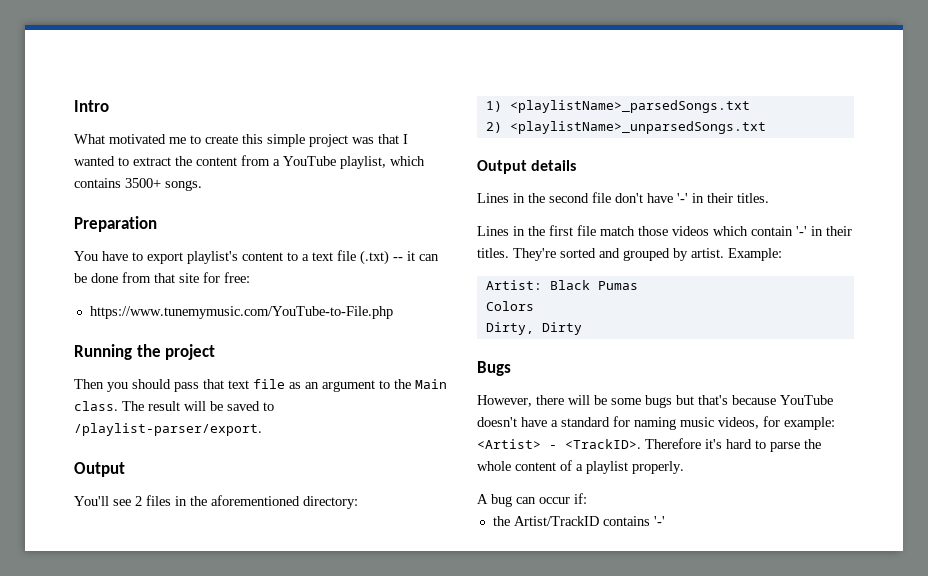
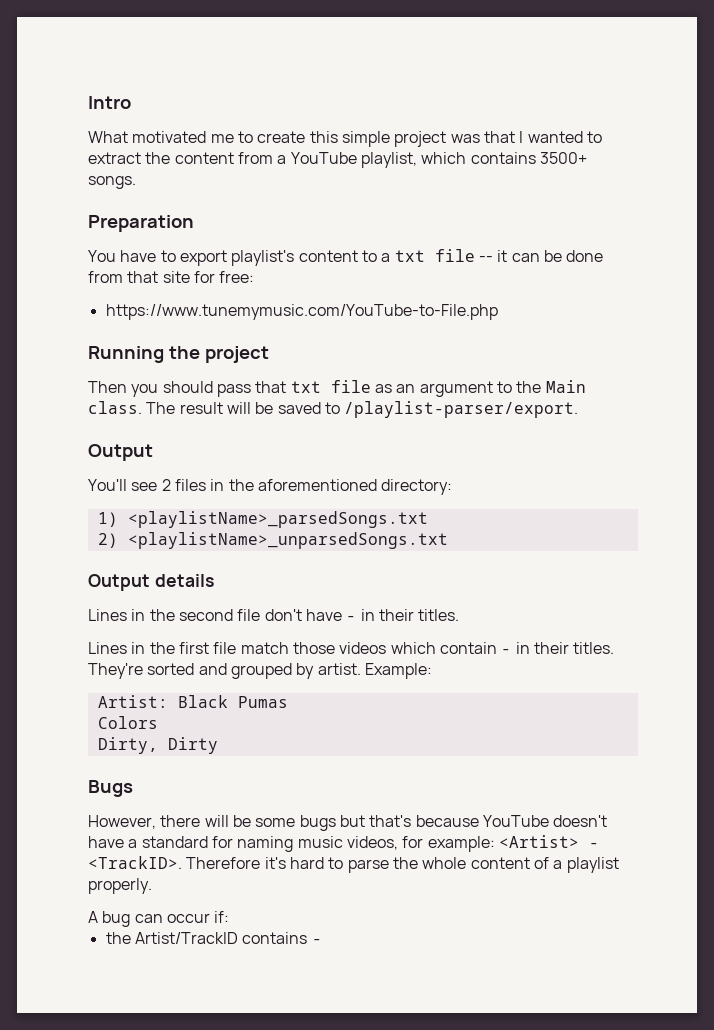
- You have to export playlist's content to a text file (.txt) -- it can be done from that site for free:
+ You have to export playlist's content to a txt file -- it can be done from that site for free:
- Then you should pass that text file as an argument to the Main class.
+ Then you should pass that txt file as an argument to the Main class.
- Lines in the second file don't have '-' in their titles.
+ Lines in the second file don't have - in their titles.
- Lines in the first file match those videos which contain '-' in their titles.
+ Lines in the first file match those videos which contain - in their titles.
- the Artist/TrackID contains '-'
+ the Artist/TrackID contains -

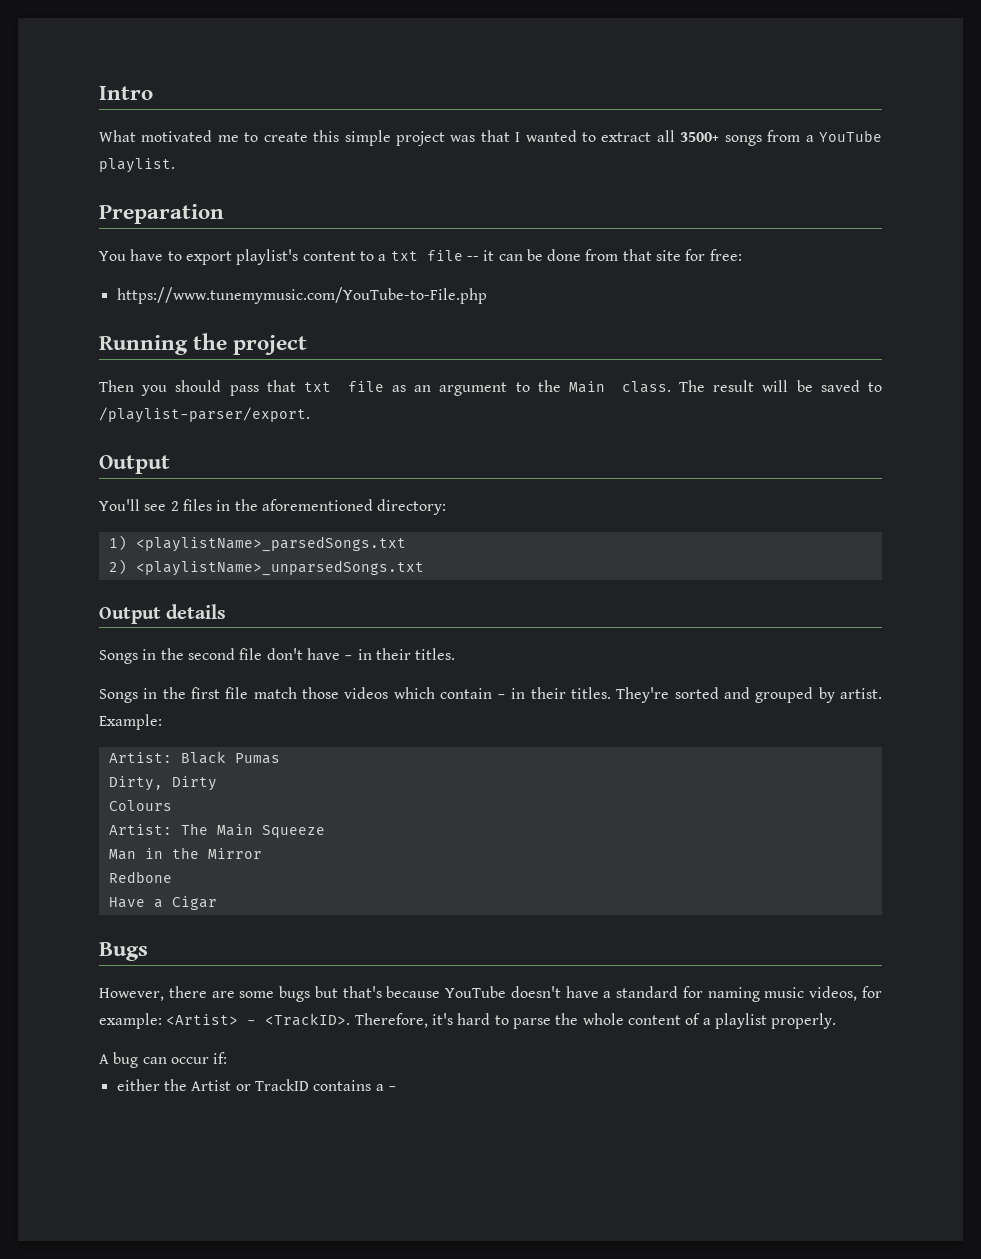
- What motivated me to create this simple project was that I wanted to extract the content from a YouTube playlist, which contains 3500+ songs.
+ What motivated me to create this simple project was that I wanted to extract all 3500+ songs from a YouTube playlist.
- Lines in the second file don't have - in their titles.
+ Songs in the second file don't have - in their titles.
- Lines in the first file match those videos which contain - in their titles.
+ Songs in the first file match those videos which contain - in their titles.
- Colors
+ Colours
+ Artist: The Main Squeeze
+ Man in the Mirror
+ Redbone
+ Have a Cigar
- However, there will be some bugs but that's because YouTube doesn't have a standard for naming music videos, for example: <Artist> - <TrackID>.
+ However, there are some bugs but that's because YouTube doesn't have a standard for naming music videos, for example: <Artist> - <TrackID>.
- Therefore it's hard to parse the whole content of a playlist properly.
+ Therefore, it's hard to parse the whole content of a playlist properly.
- the Artist/TrackID contains -
+ either the Artist or TrackID contains a -

